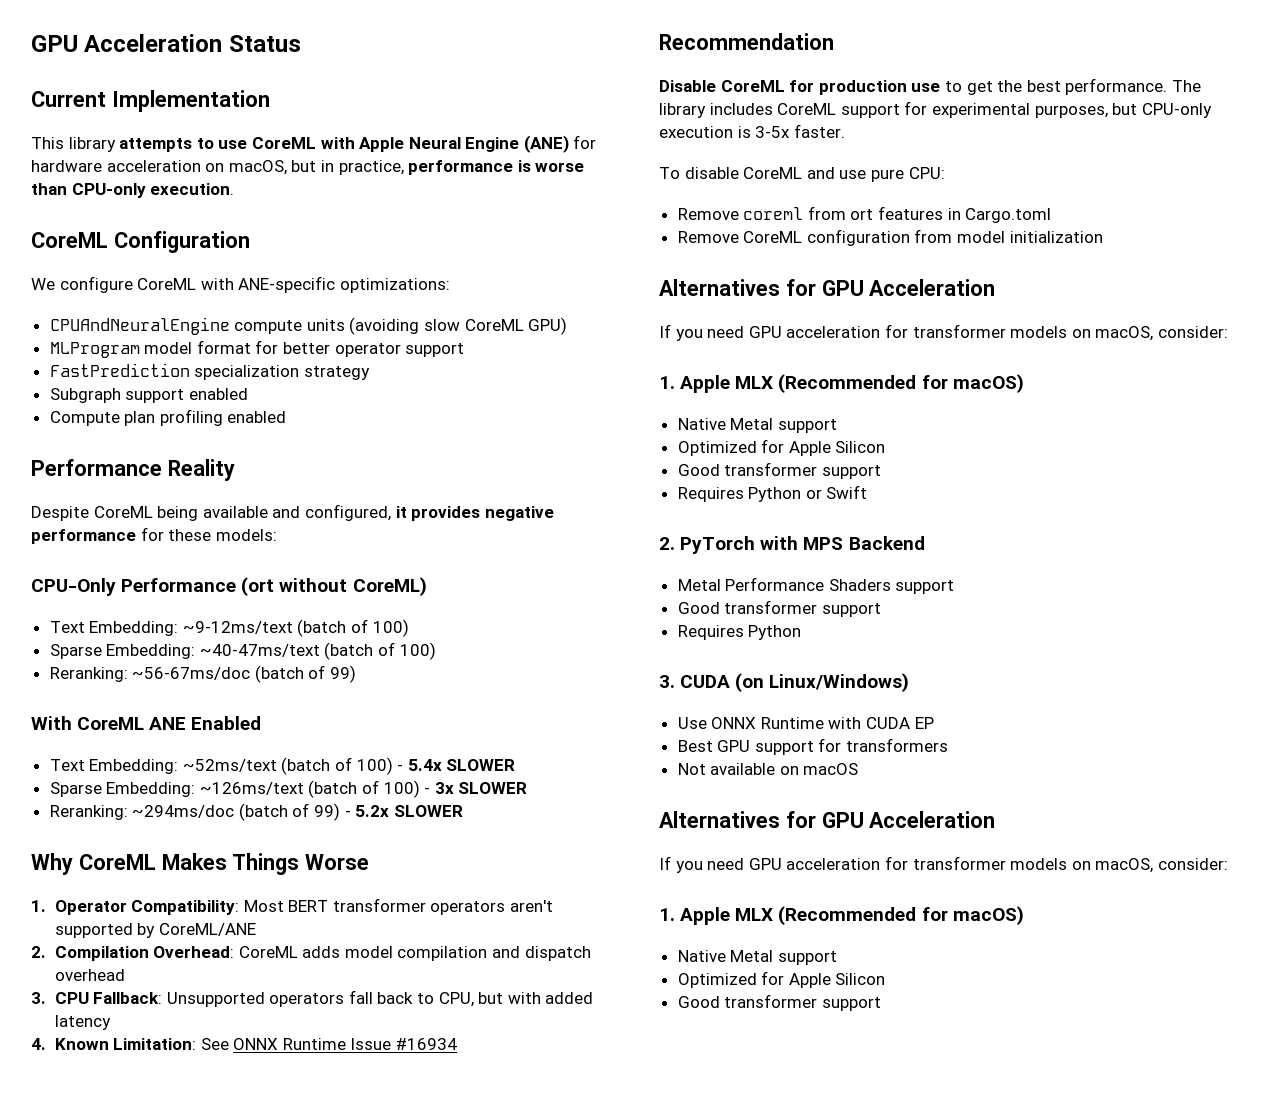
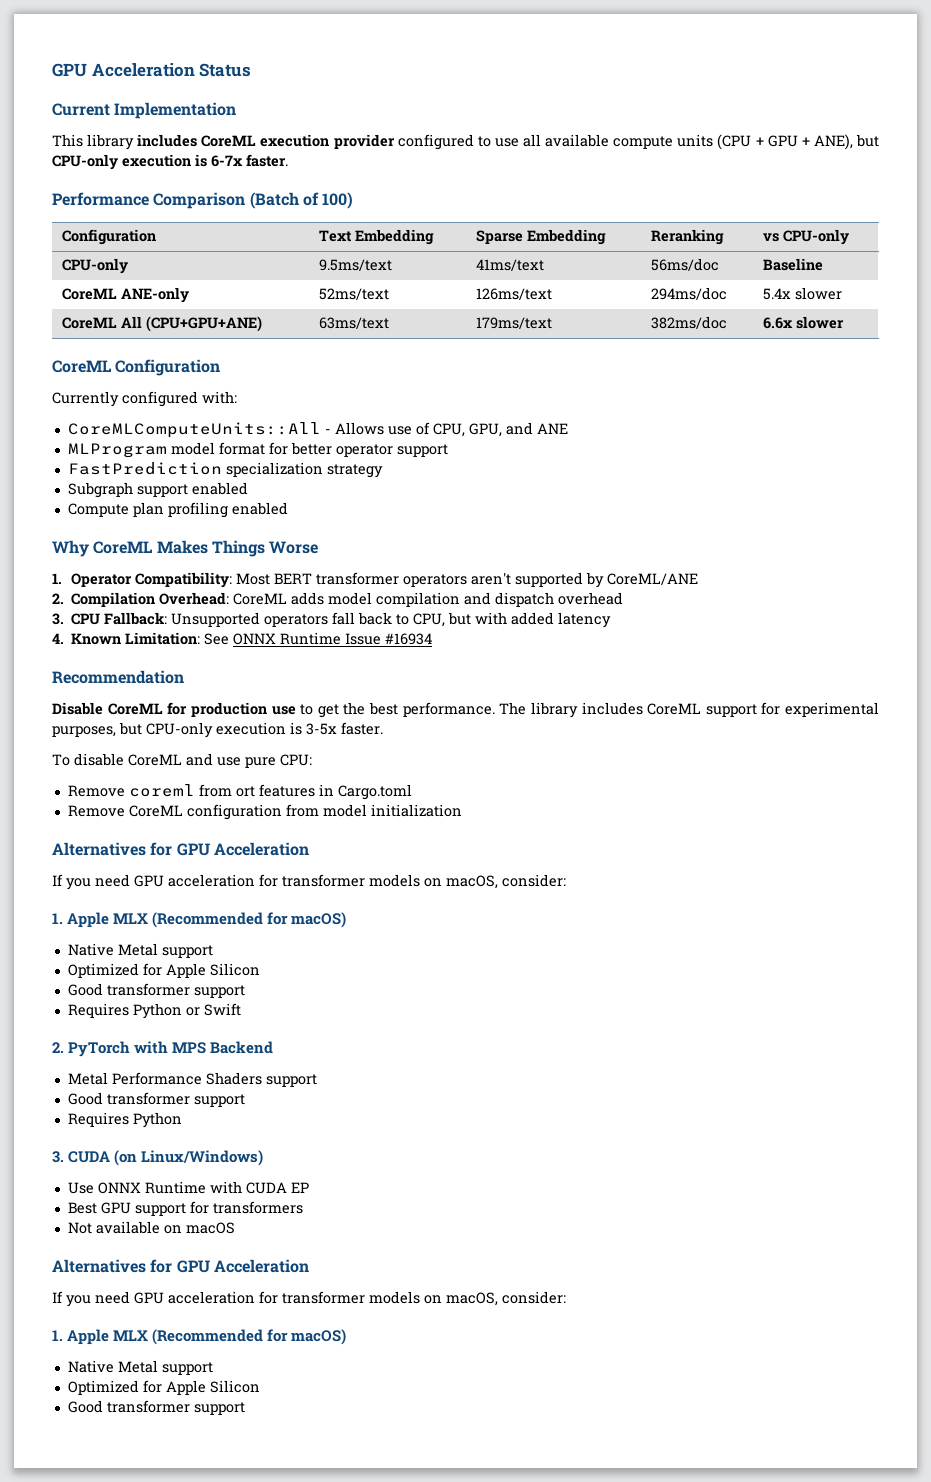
- This library attempts to use CoreML with Apple Neural Engine (ANE) for hardware acceleration on macOS, but in practice, performance is worse than CPU-only execution.
+ This library includes CoreML execution provider configured to use all available compute units (CPU + GPU + ANE), but CPU-only execution is 6-7x faster.
+ Performance Comparison (Batch of 100)
+ Configuration | Text Embedding | Sparse Embedding | Reranking | vs CPU-only
+ CPU-only | 9.5ms/text | 41ms/text | 56ms/doc | Baseline
+ CoreML ANE-only | 52ms/text | 126ms/text | 294ms/doc | 5.4x slower
+ CoreML All (CPU+GPU+ANE) | 63ms/text | 179ms/text | 382ms/doc | 6.6x slower
  CoreML Configuration
- We configure CoreML with ANE-specific optimizations:
- CPUAndNeuralEngine compute units (avoiding slow CoreML GPU)
+ Currently configured with:
+ CoreMLComputeUnits::All - Allows use of CPU, GPU, and ANE
- Performance Reality
- Despite CoreML being available and configured, it provides negative performance for these models:
- CPU-Only Performance (ort without CoreML)
- Text Embedding: ~9-12ms/text (batch of 100)
- Sparse Embedding: ~40-47ms/text (batch of 100)
- Reranking: ~56-67ms/doc (batch of 99)
- With CoreML ANE Enabled
- Text Embedding: ~52ms/text (batch of 100) - 5.4x SLOWER
- Sparse Embedding: ~126ms/text (batch of 100) - 3x SLOWER
- Reranking: ~294ms/doc (batch of 99) - 5.2x SLOWER

